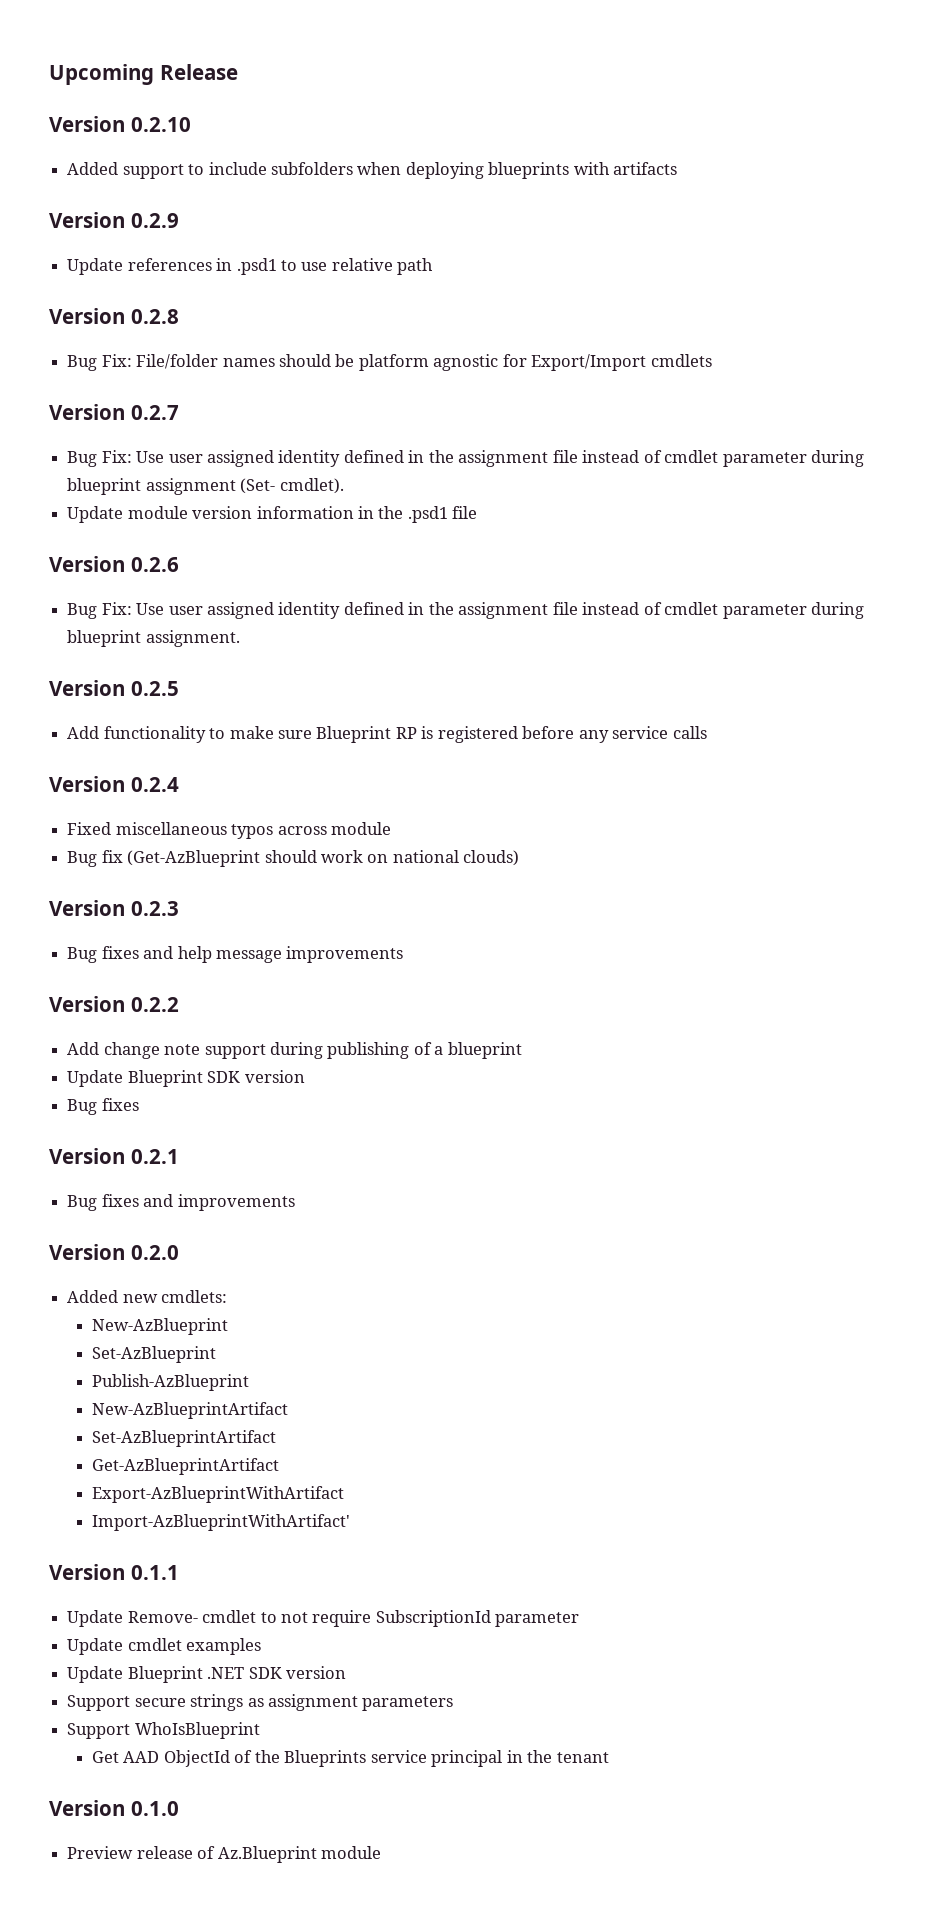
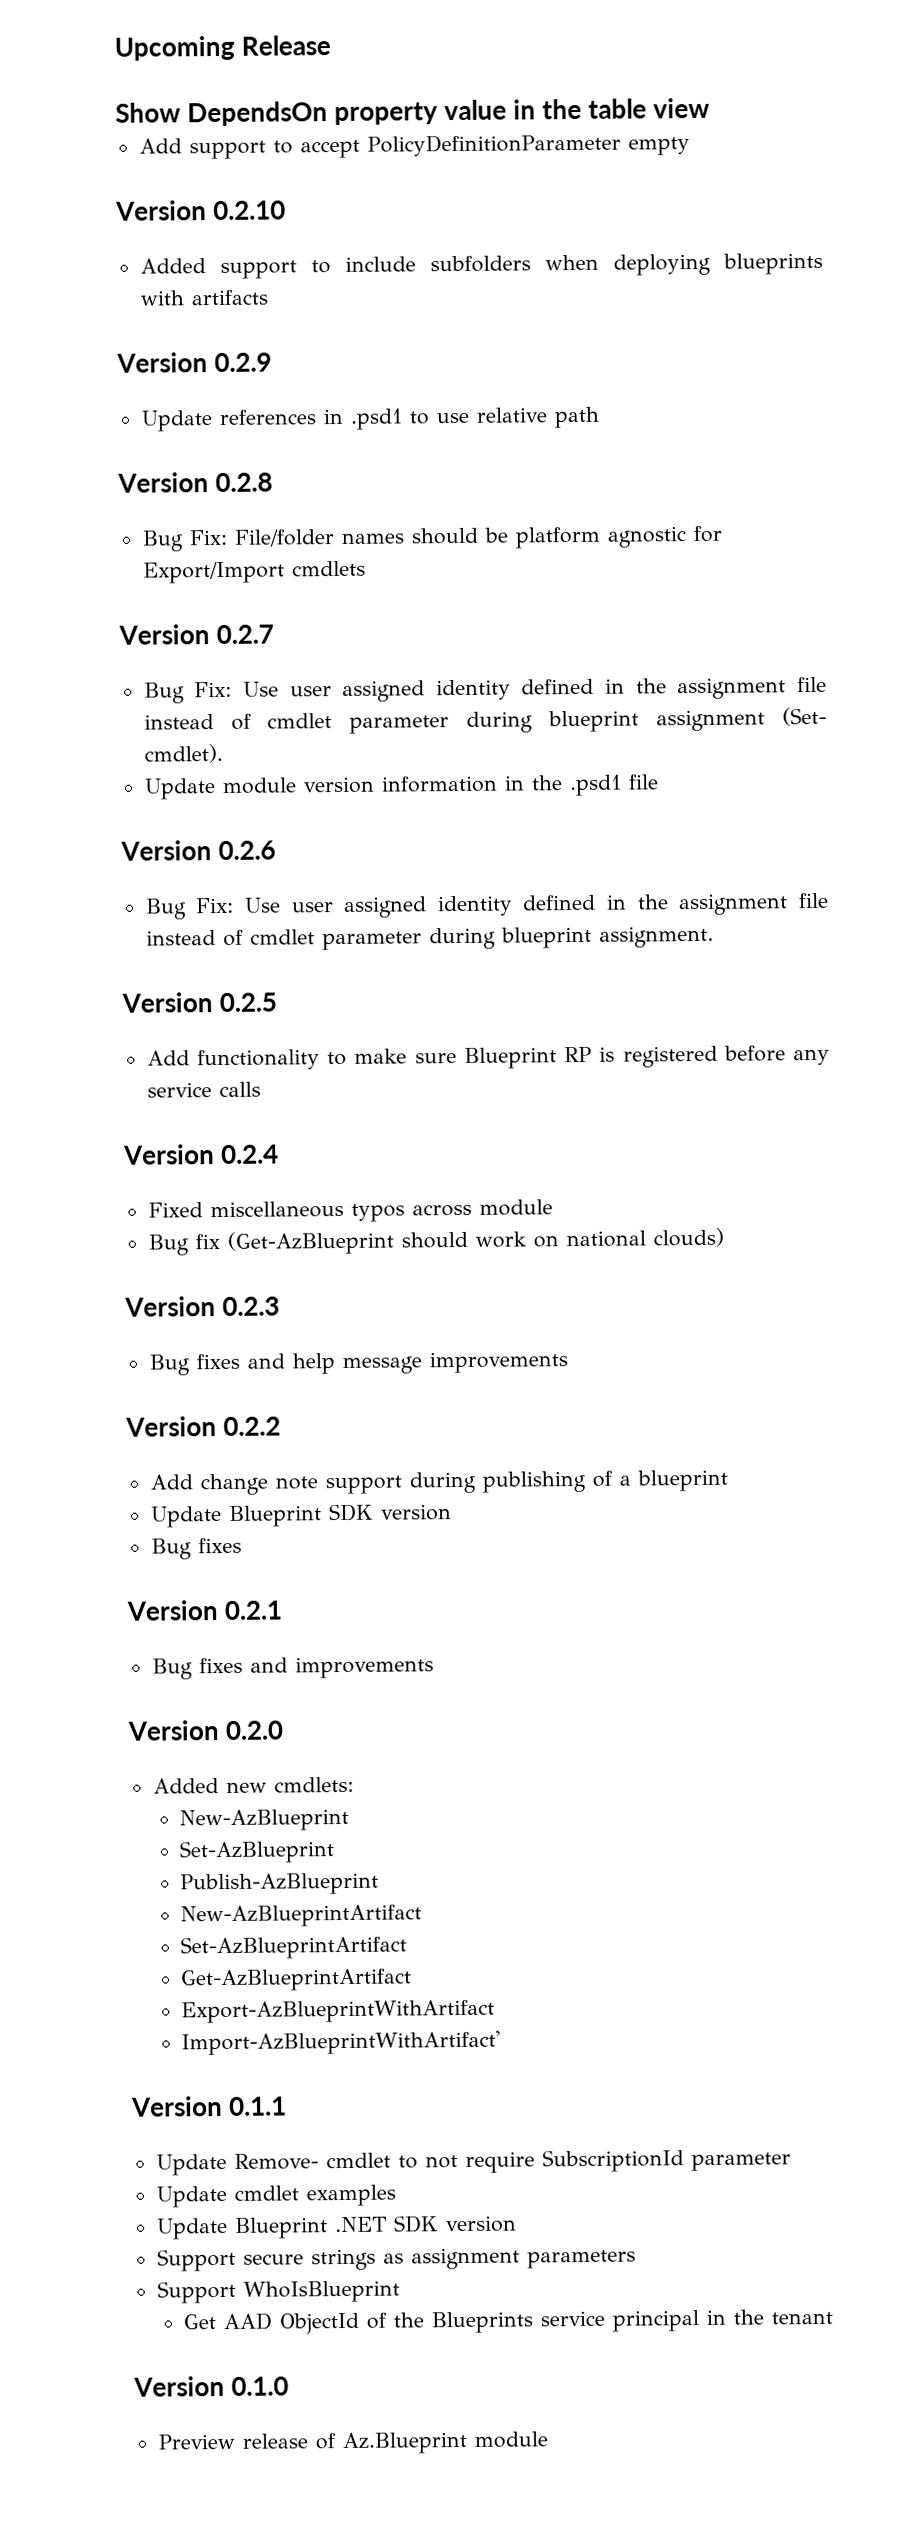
+ Show DependsOn property value in the table view
+ Add support to accept PolicyDefinitionParameter empty

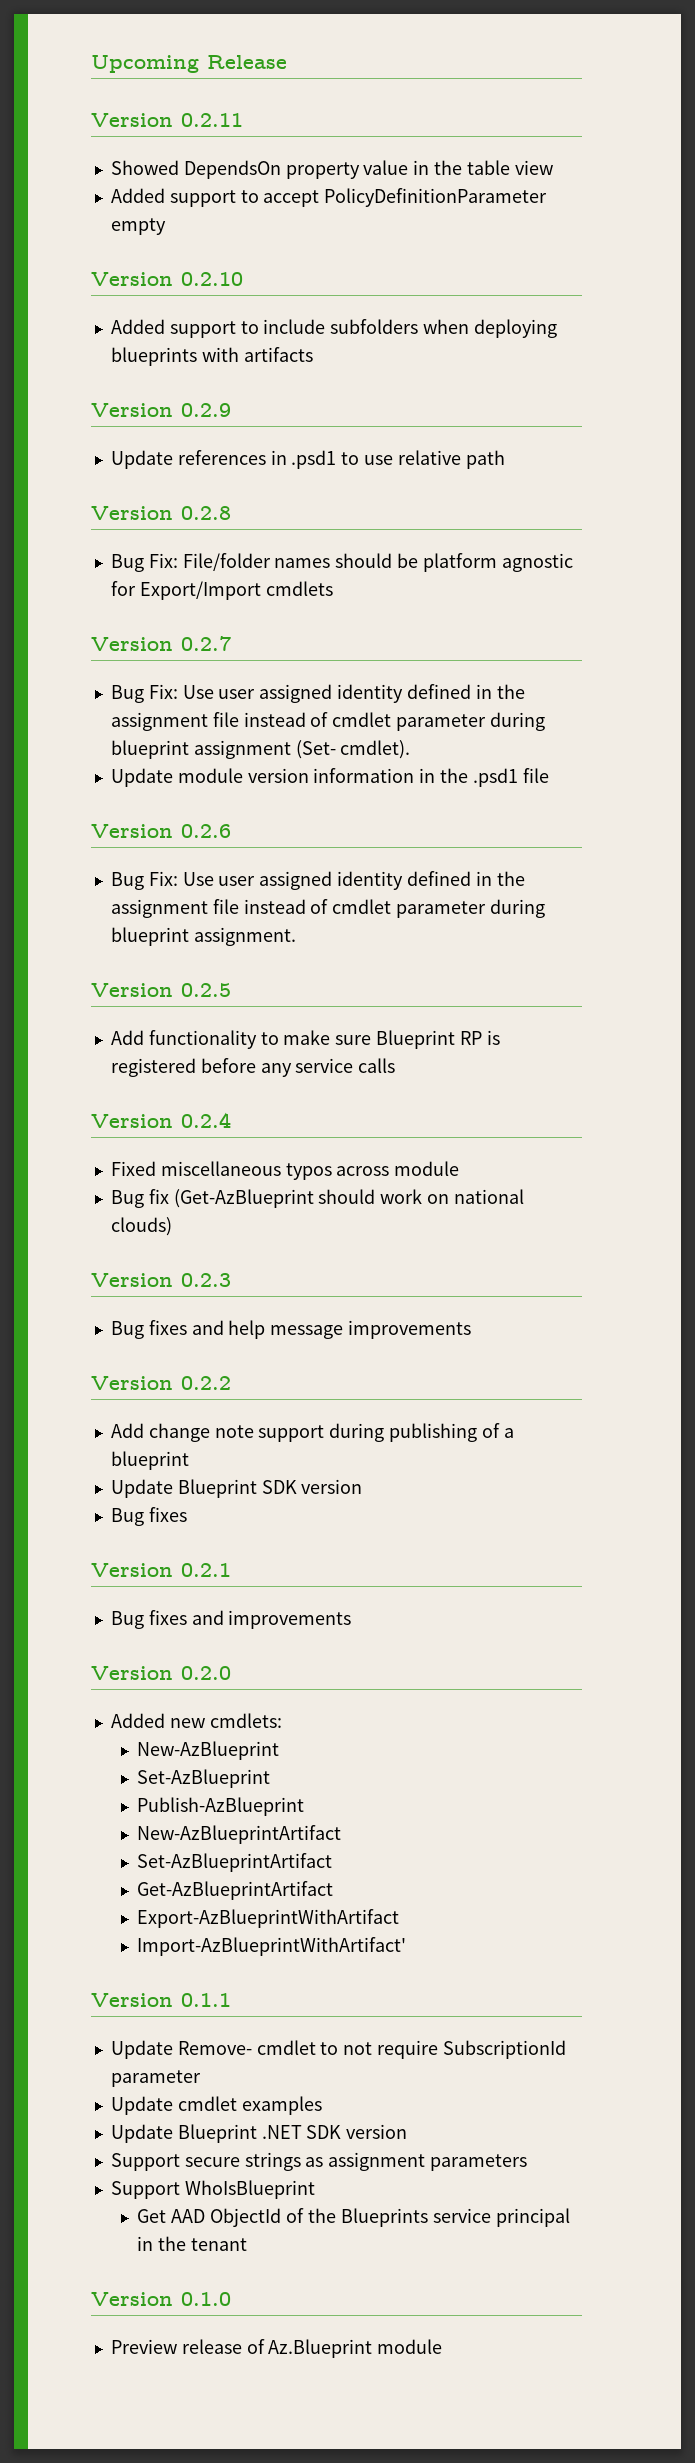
- Show DependsOn property value in the table view
+ Version 0.2.11
+ Showed DependsOn property value in the table view
- Add support to accept PolicyDefinitionParameter empty
+ Added support to accept PolicyDefinitionParameter empty

